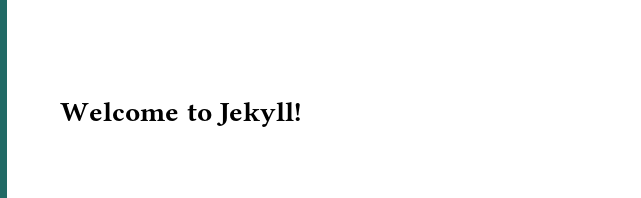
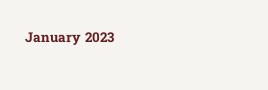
- Welcome to Jekyll!
+ January 2023

